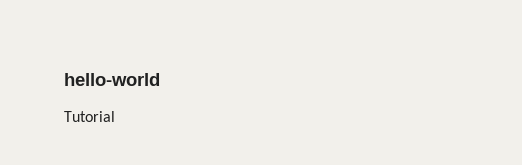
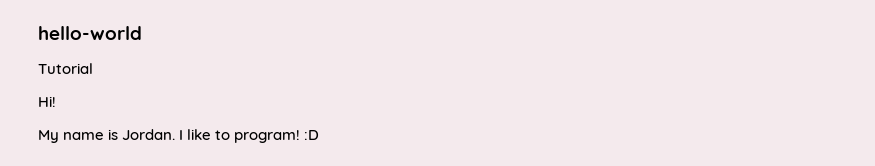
+ Hi!
+ My name is Jordan. I like to program! :D

